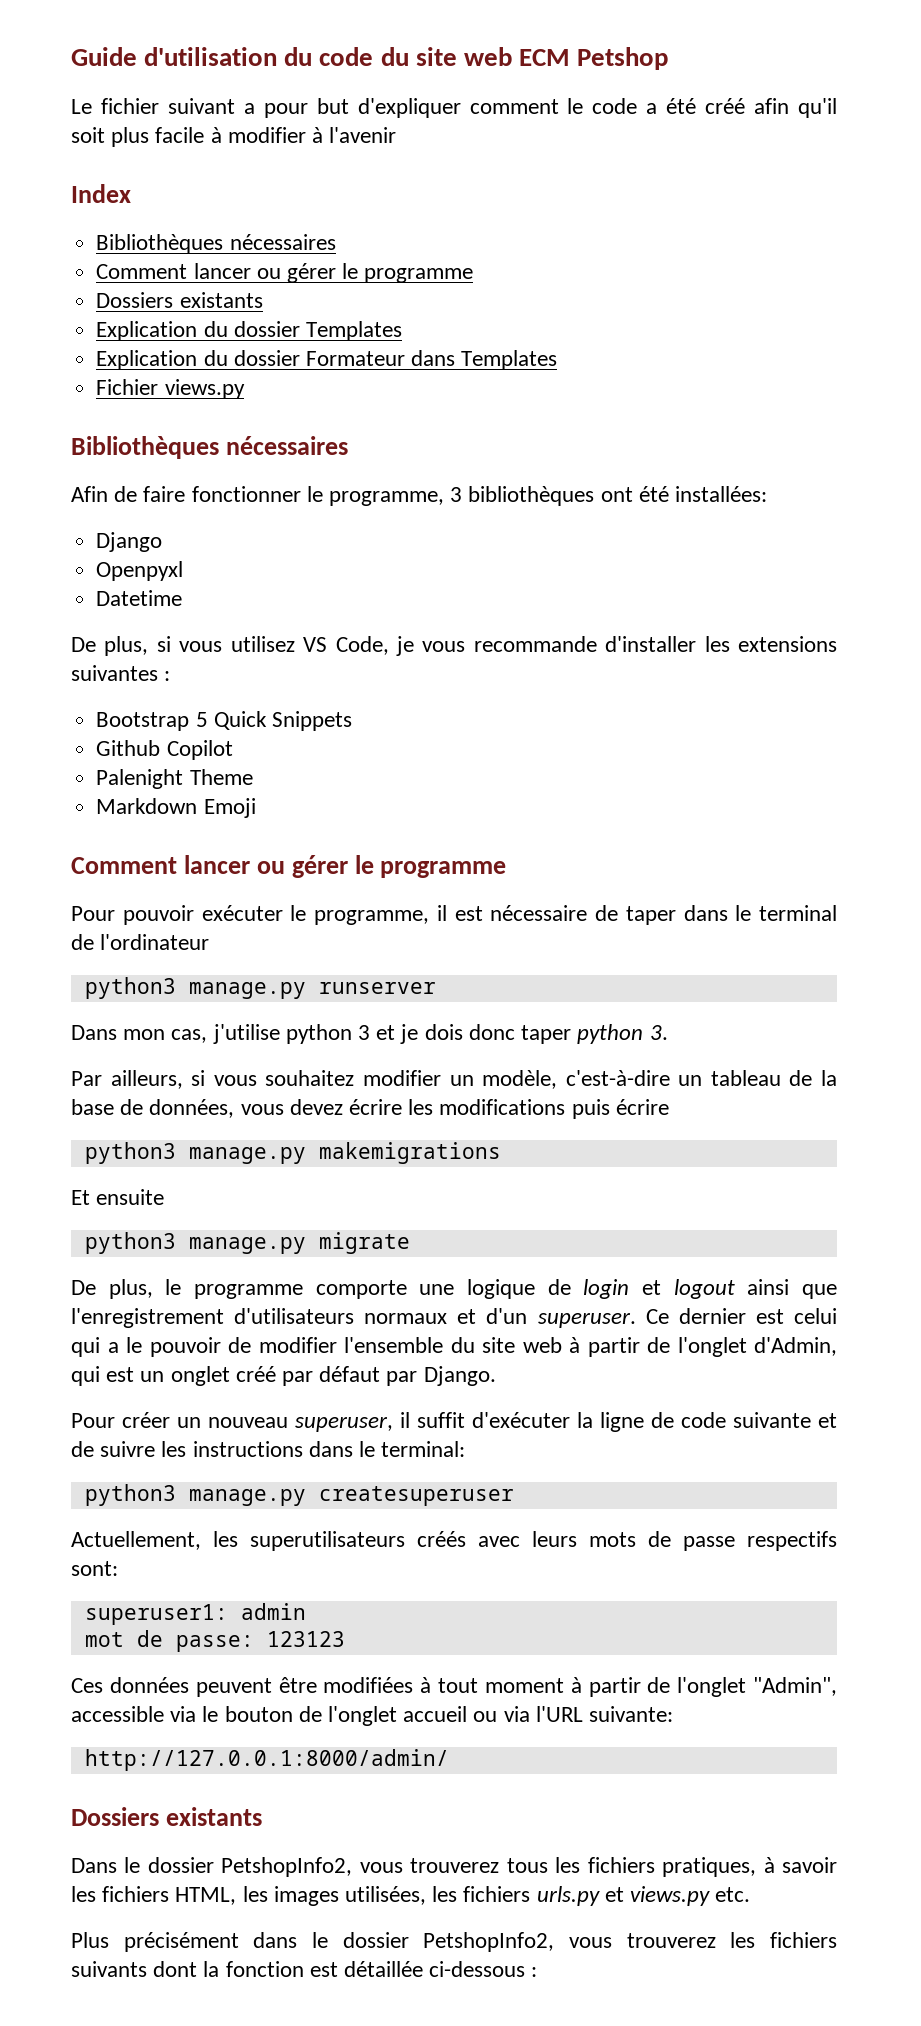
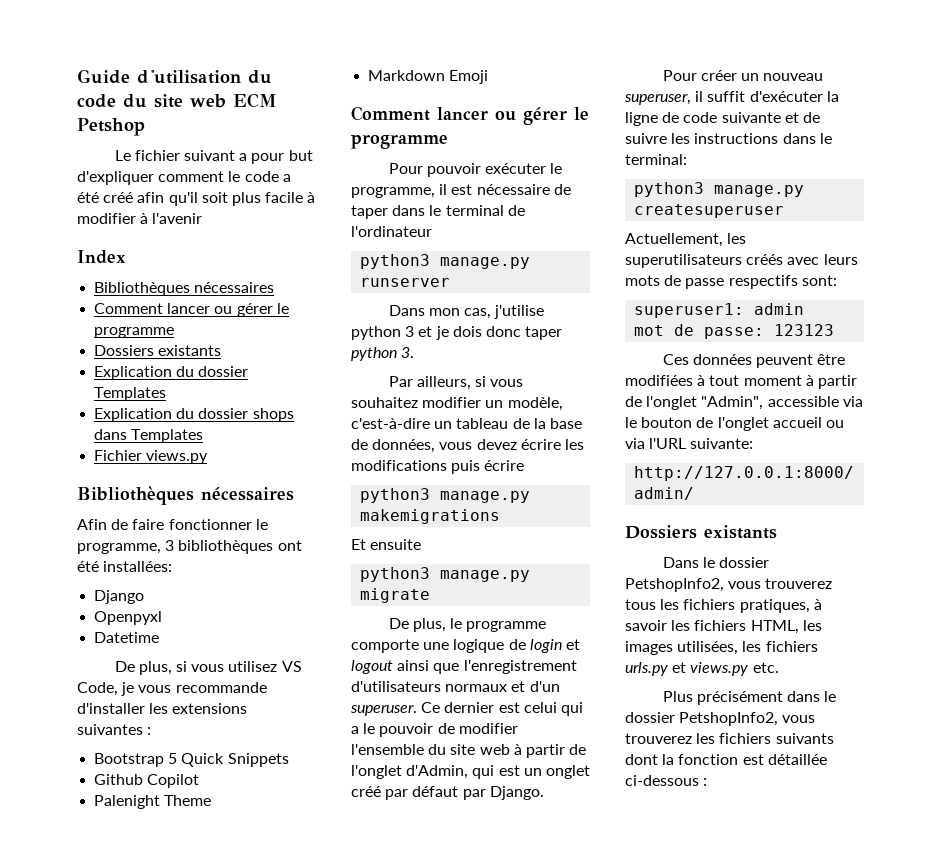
- Explication du dossier Formateur dans Templates
+ Explication du dossier shops dans Templates

